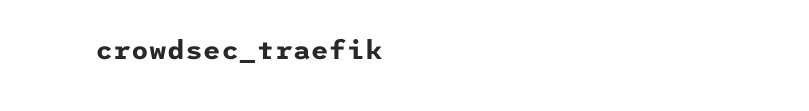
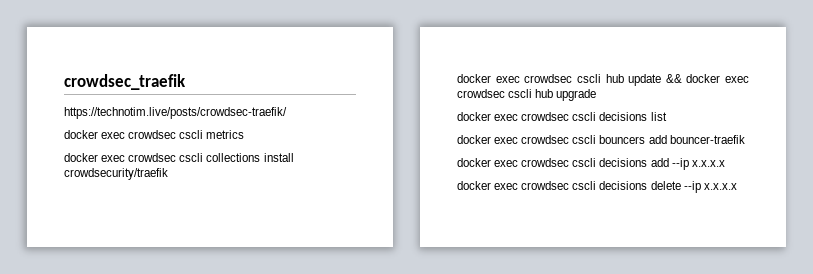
+ https://technotim.live/posts/crowdsec-traefik/
+ docker exec crowdsec cscli metrics
+ docker exec crowdsec cscli collections install crowdsecurity/traefik
+ docker exec crowdsec cscli hub update && docker exec crowdsec cscli hub upgrade
+ docker exec crowdsec cscli decisions list
+ docker exec crowdsec cscli bouncers add bouncer-traefik
+ docker exec crowdsec cscli decisions add --ip x.x.x.x
+ docker exec crowdsec cscli decisions delete --ip x.x.x.x

